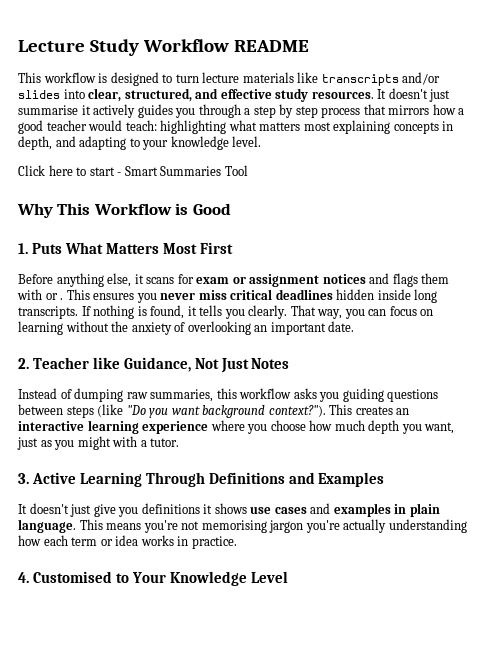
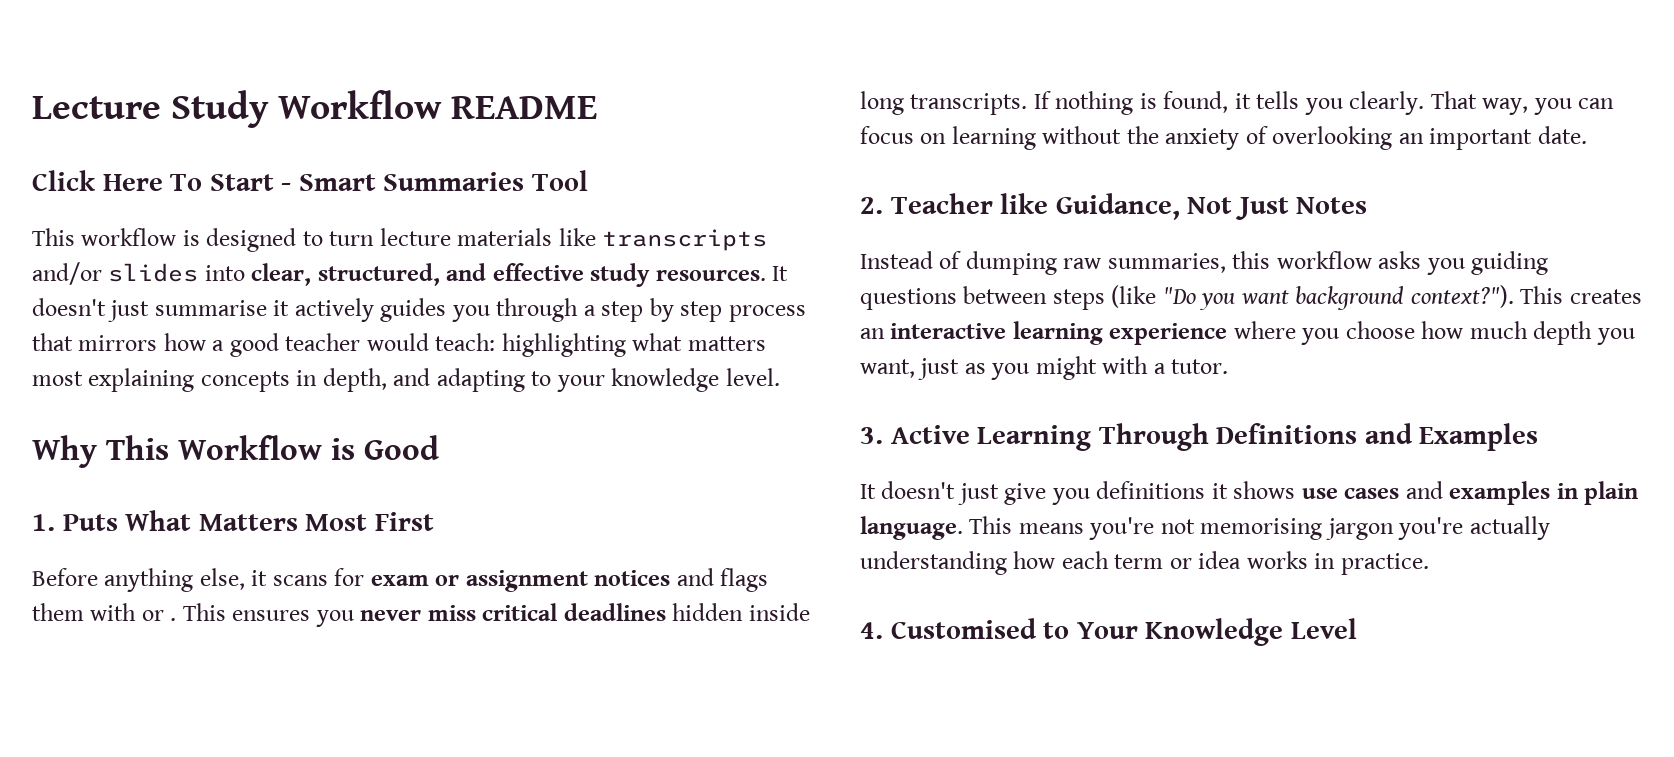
+ Click Here To Start - Smart Summaries Tool
- Click here to start - Smart Summaries Tool

